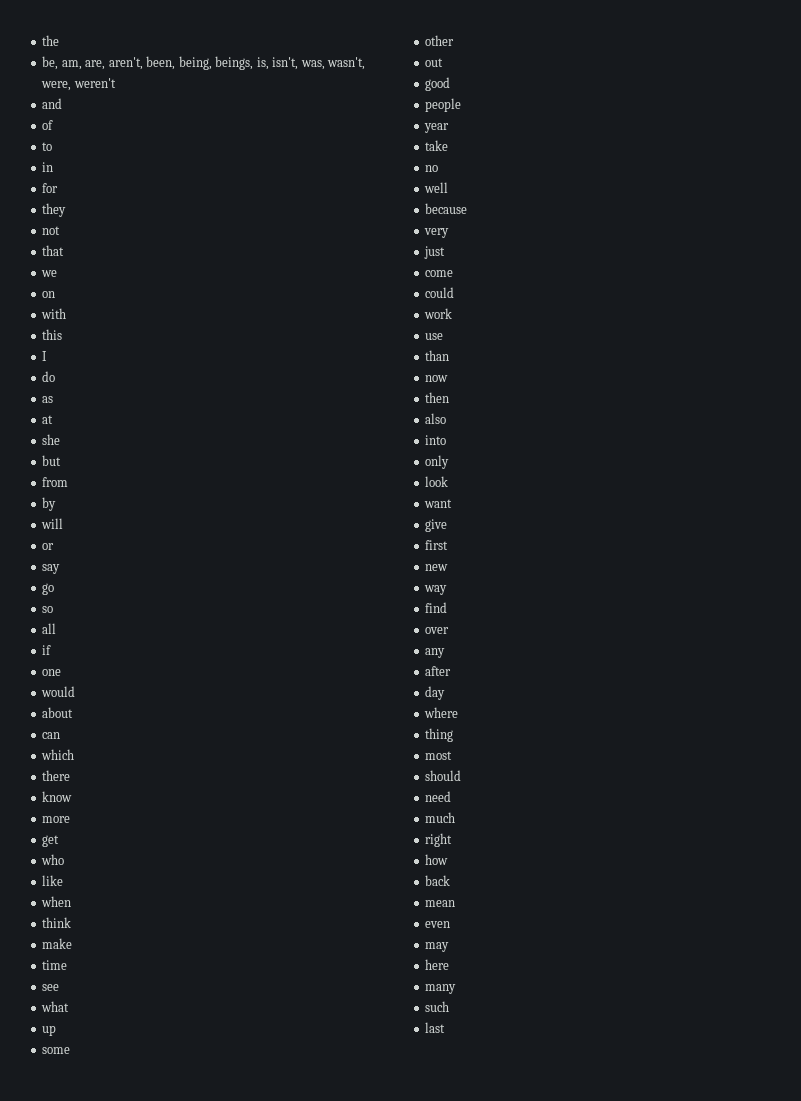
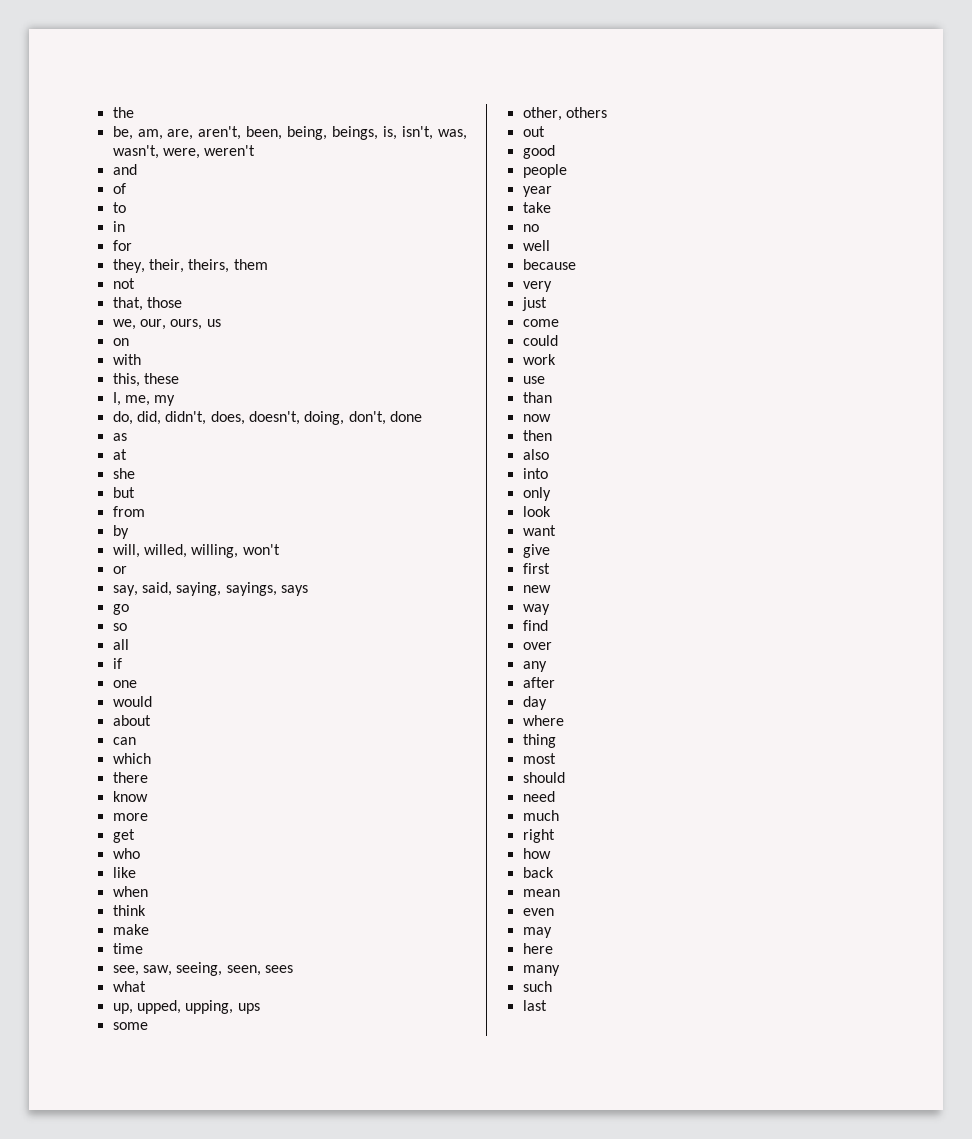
- they
+ they, their, theirs, them
  not
- that
- we
+ that, those
+ we, our, ours, us
  on
  with
- this
- I
- do
+ this, these
+ I, me, my
+ do, did, didn't, does, doesn't, doing, don't, done
- will
+ will, willed, willing, won't
  or
- say
+ say, said, saying, sayings, says
- see
+ see, saw, seeing, seen, sees
  what
- up
+ up, upped, upping, ups
- other
+ other, others

